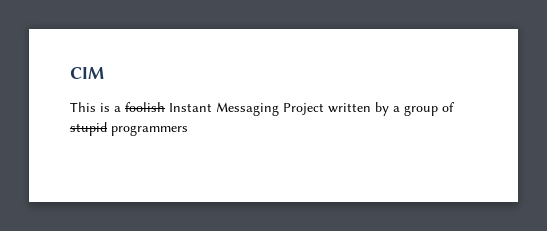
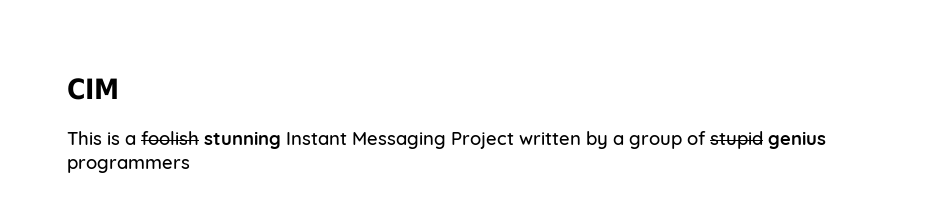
- This is a foolish Instant Messaging Project written by a group of stupid programmers
+ This is a foolish stunning Instant Messaging Project written by a group of stupid genius programmers

